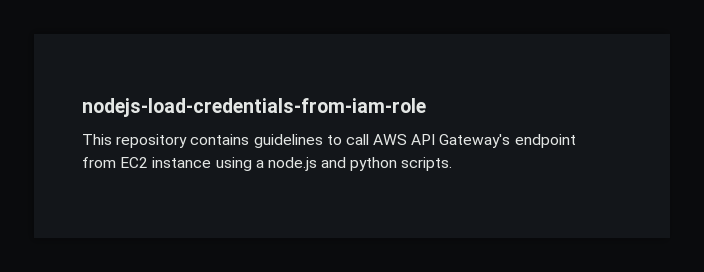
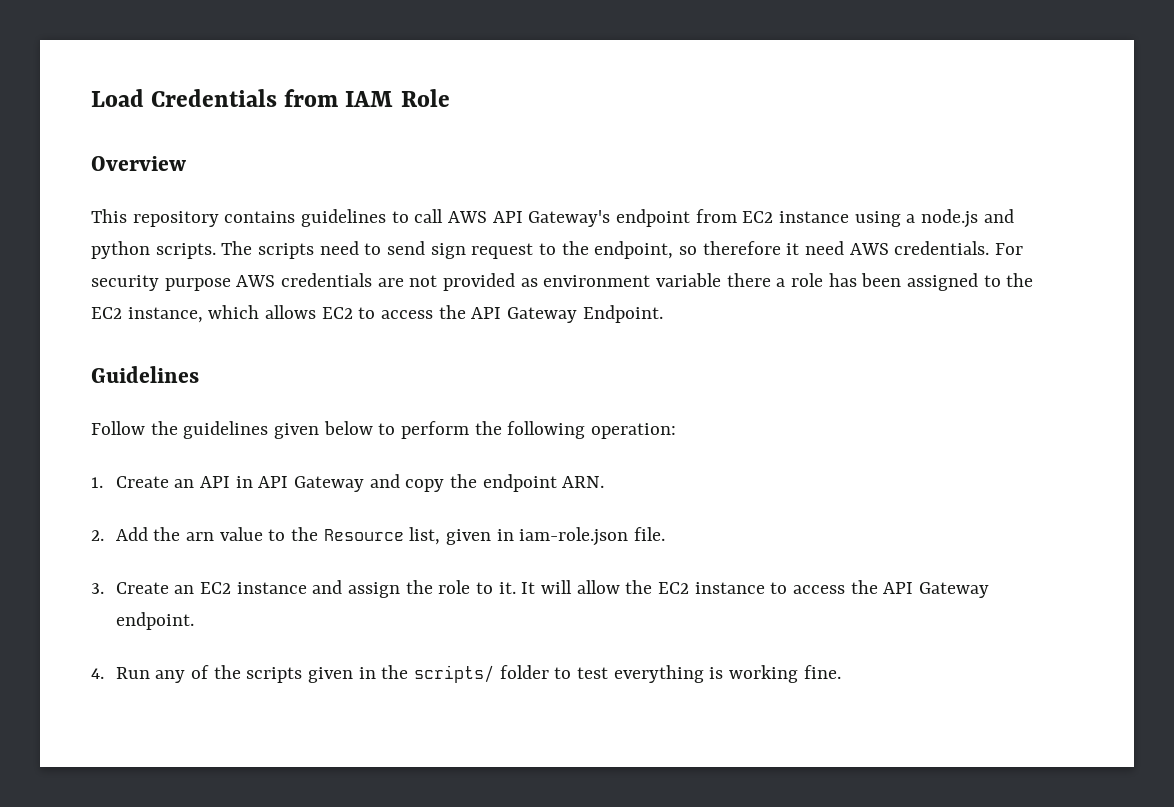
- nodejs-load-credentials-from-iam-role
+ Load Credentials from IAM Role
+ Overview
+ The scripts need to send sign request to the endpoint, so therefore it need AWS credentials. For security purpose AWS credentials are not provided as environment variable there a role has been assigned to the EC2 instance, which allows EC2 to access the API Gateway Endpoint.
+ Guidelines
+ Follow the guidelines given below to perform the following operation:
+ 1. Create an API in API Gateway and copy the endpoint ARN.
+ 2. Add the arn value to the Resource list, given in iam-role.json file.
+ 3. Create an EC2 instance and assign the role to it. It will allow the EC2 instance to access the API Gateway endpoint.
+ 4. Run any of the scripts given in the scripts/ folder to test everything is working fine.

